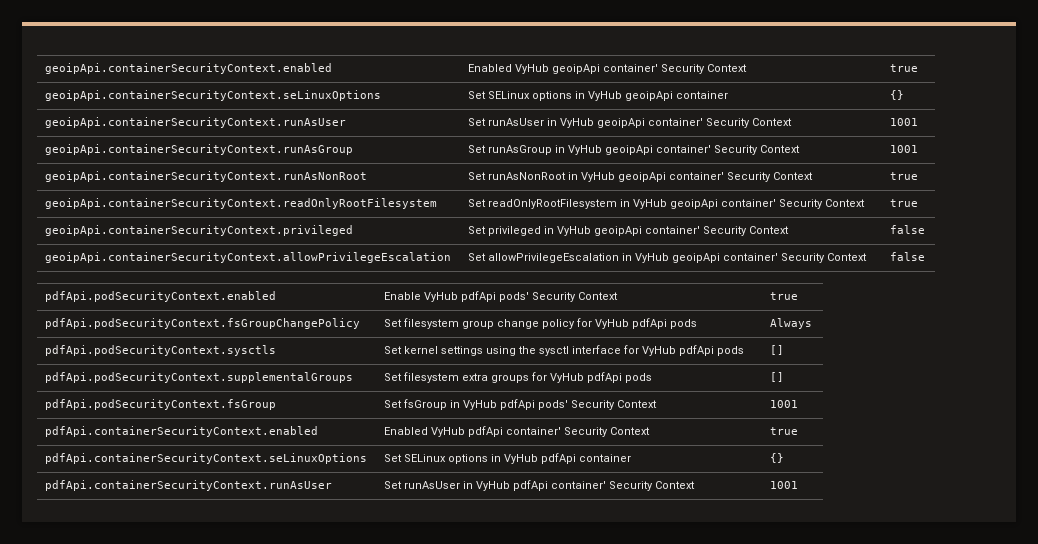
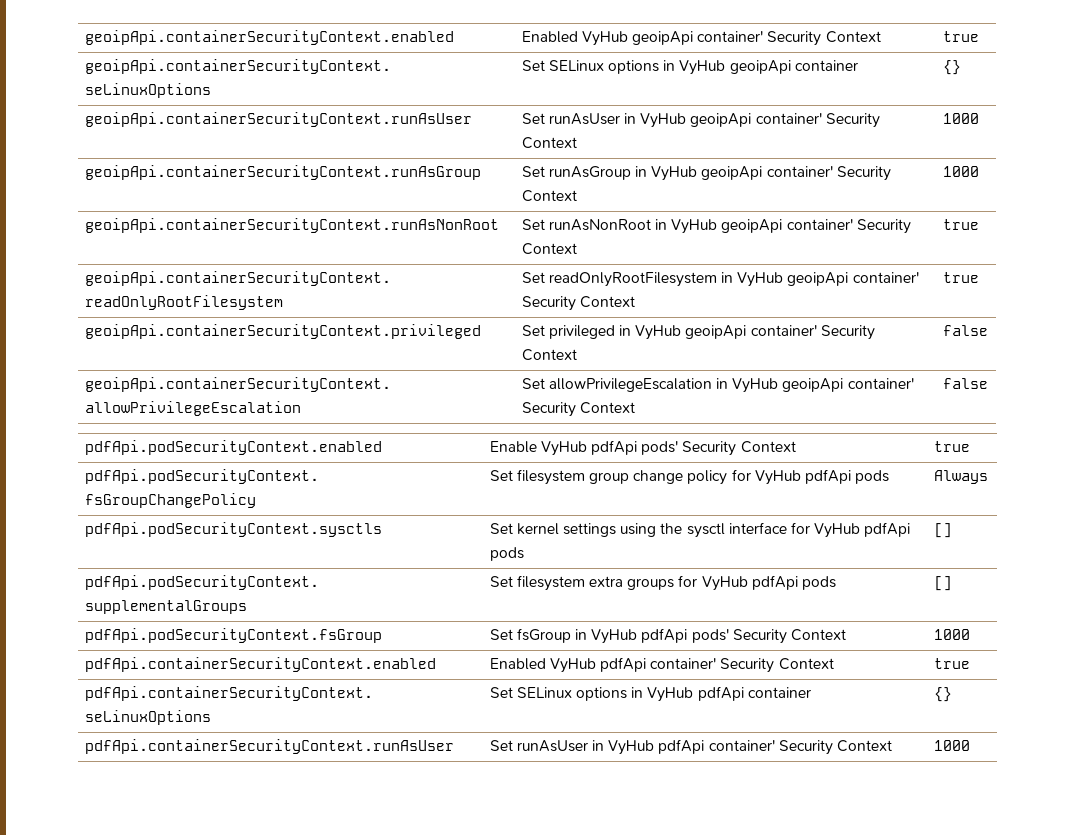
- geoipApi.containerSecurityContext.runAsUser | Set runAsUser in VyHub geoipApi container' Security Context | 1001
+ geoipApi.containerSecurityContext.runAsUser | Set runAsUser in VyHub geoipApi container' Security Context | 1000
- geoipApi.containerSecurityContext.runAsGroup | Set runAsGroup in VyHub geoipApi container' Security Context | 1001
+ geoipApi.containerSecurityContext.runAsGroup | Set runAsGroup in VyHub geoipApi container' Security Context | 1000
- pdfApi.podSecurityContext.fsGroup | Set fsGroup in VyHub pdfApi pods' Security Context | 1001
+ pdfApi.podSecurityContext.fsGroup | Set fsGroup in VyHub pdfApi pods' Security Context | 1000
- pdfApi.containerSecurityContext.runAsUser | Set runAsUser in VyHub pdfApi container' Security Context | 1001
+ pdfApi.containerSecurityContext.runAsUser | Set runAsUser in VyHub pdfApi container' Security Context | 1000

